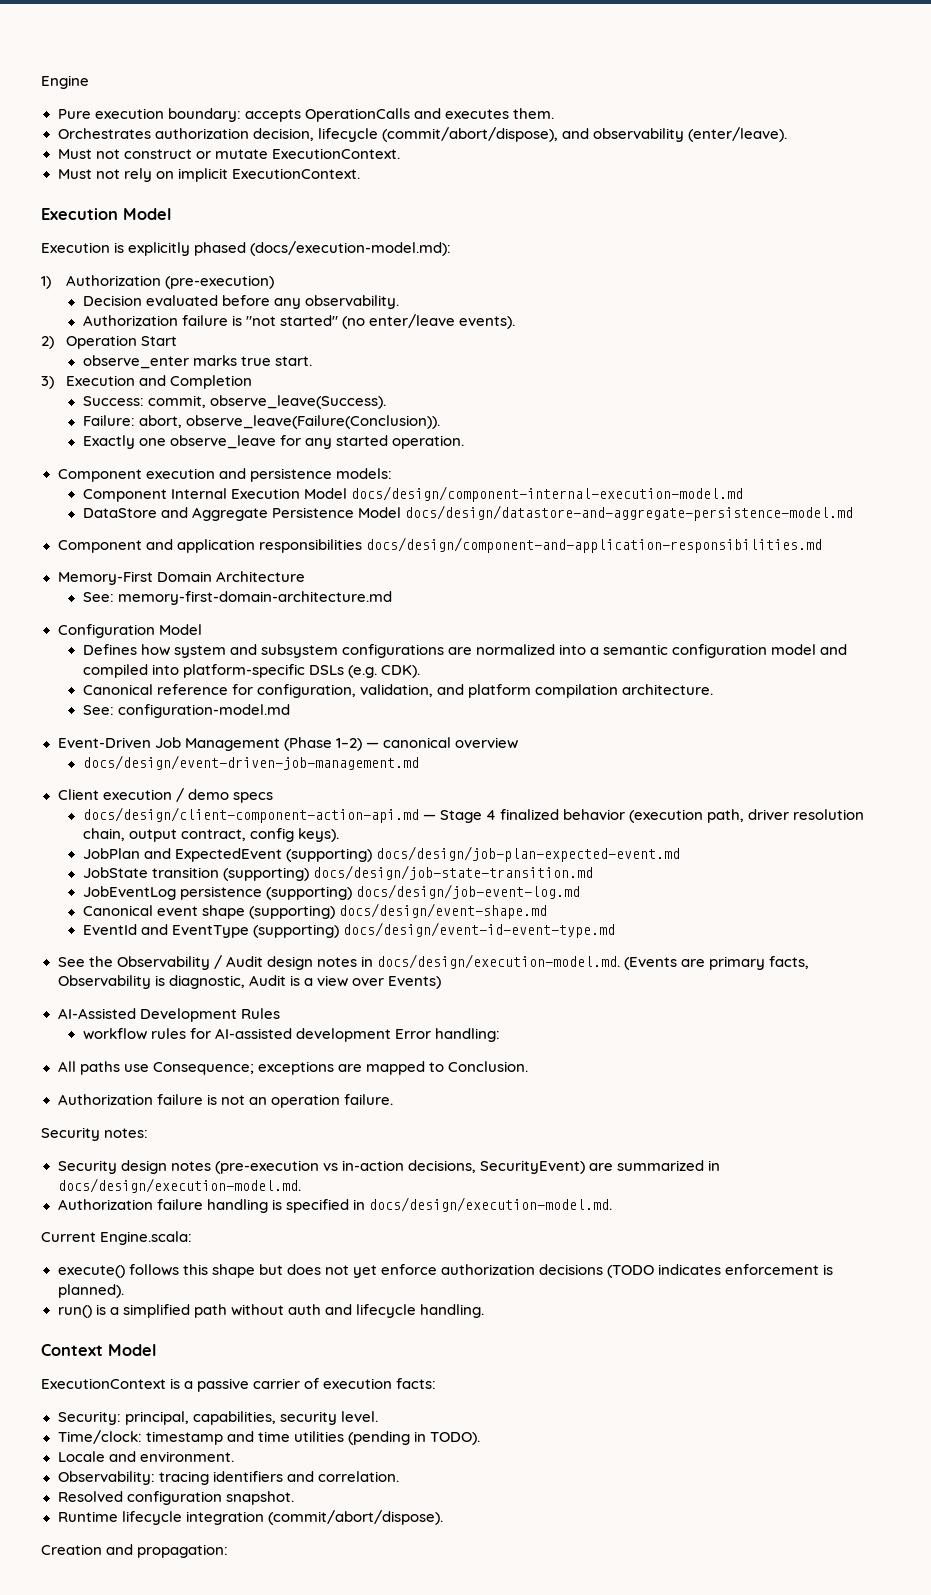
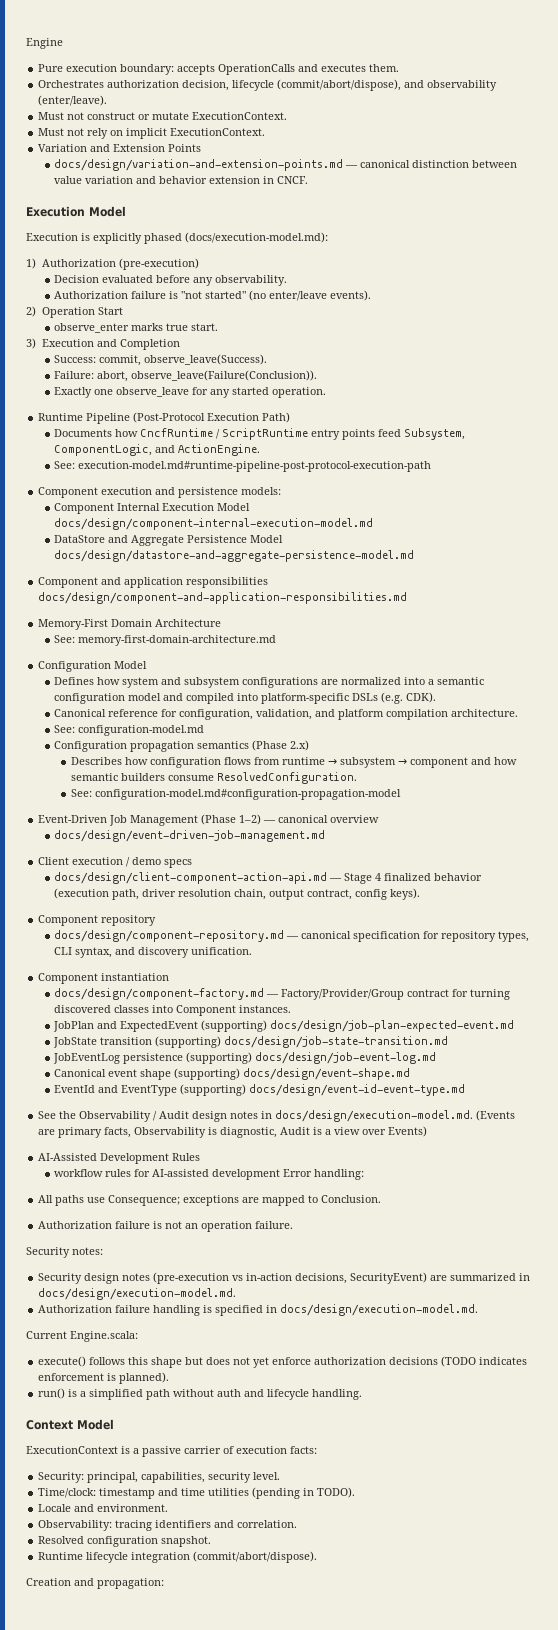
+ Variation and Extension Points
+ docs/design/variation-and-extension-points.md — canonical distinction between value variation and behavior extension in CNCF.
+ Runtime Pipeline (Post-Protocol Execution Path)
+ Documents how CncfRuntime / ScriptRuntime entry points feed Subsystem, ComponentLogic, and ActionEngine.
+ See: execution-model.md#runtime-pipeline-post-protocol-execution-path
+ Configuration propagation semantics (Phase 2.x)
+ Describes how configuration flows from runtime → subsystem → component and how semantic builders consume ResolvedConfiguration.
+ See: configuration-model.md#configuration-propagation-model
+ Component repository
+ docs/design/component-repository.md — canonical specification for repository types, CLI syntax, and discovery unification.
+ Component instantiation
+ docs/design/component-factory.md — Factory/Provider/Group contract for turning discovered classes into Component instances.

